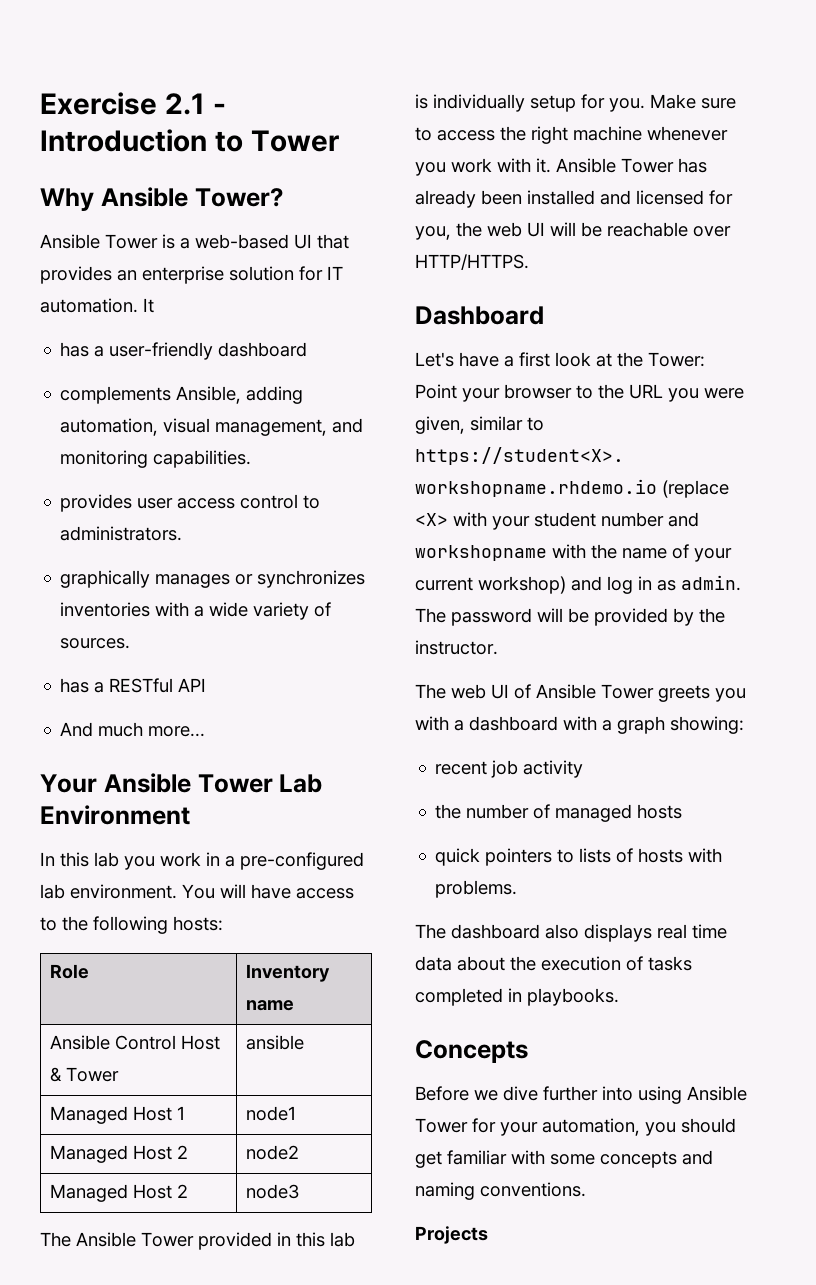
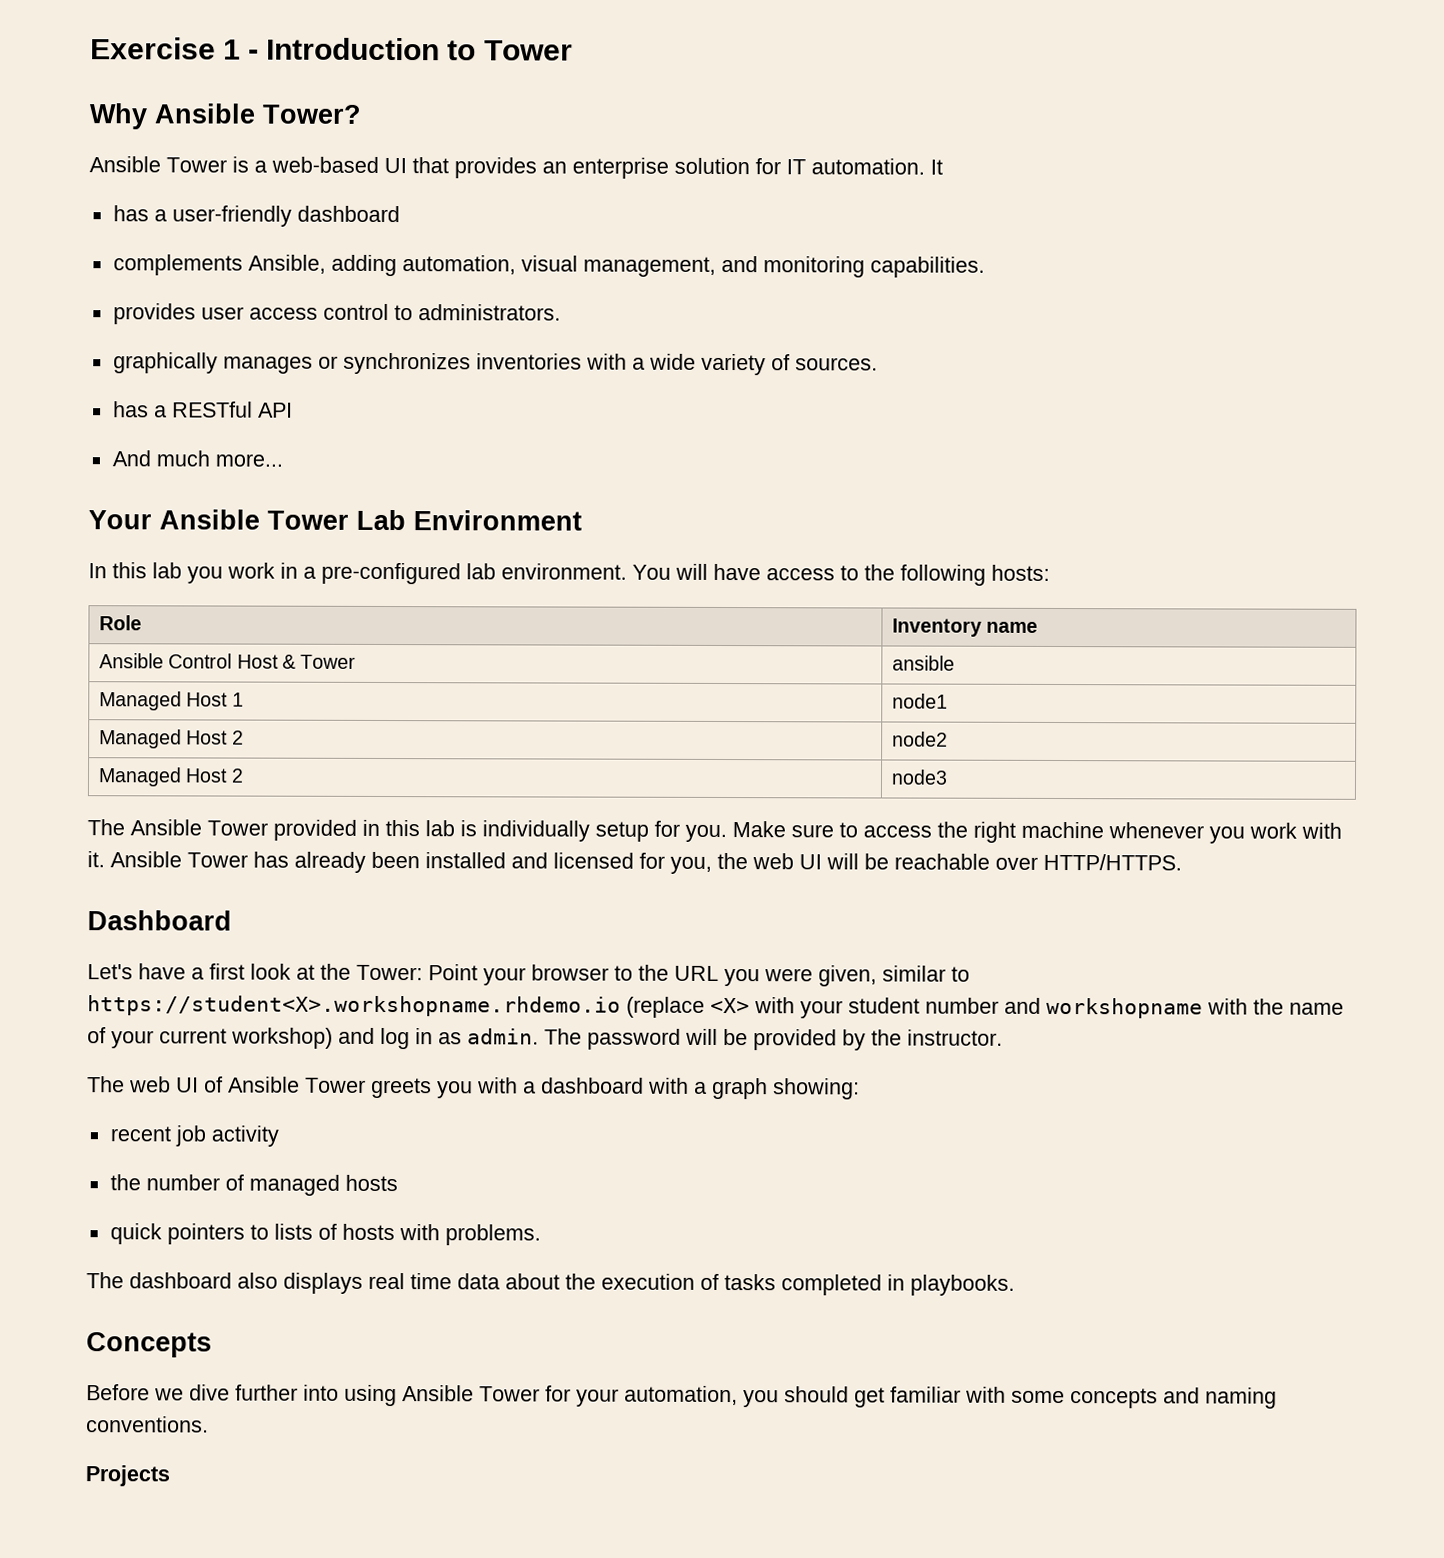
- Exercise 2.1 - Introduction to Tower
+ Exercise 1 - Introduction to Tower

